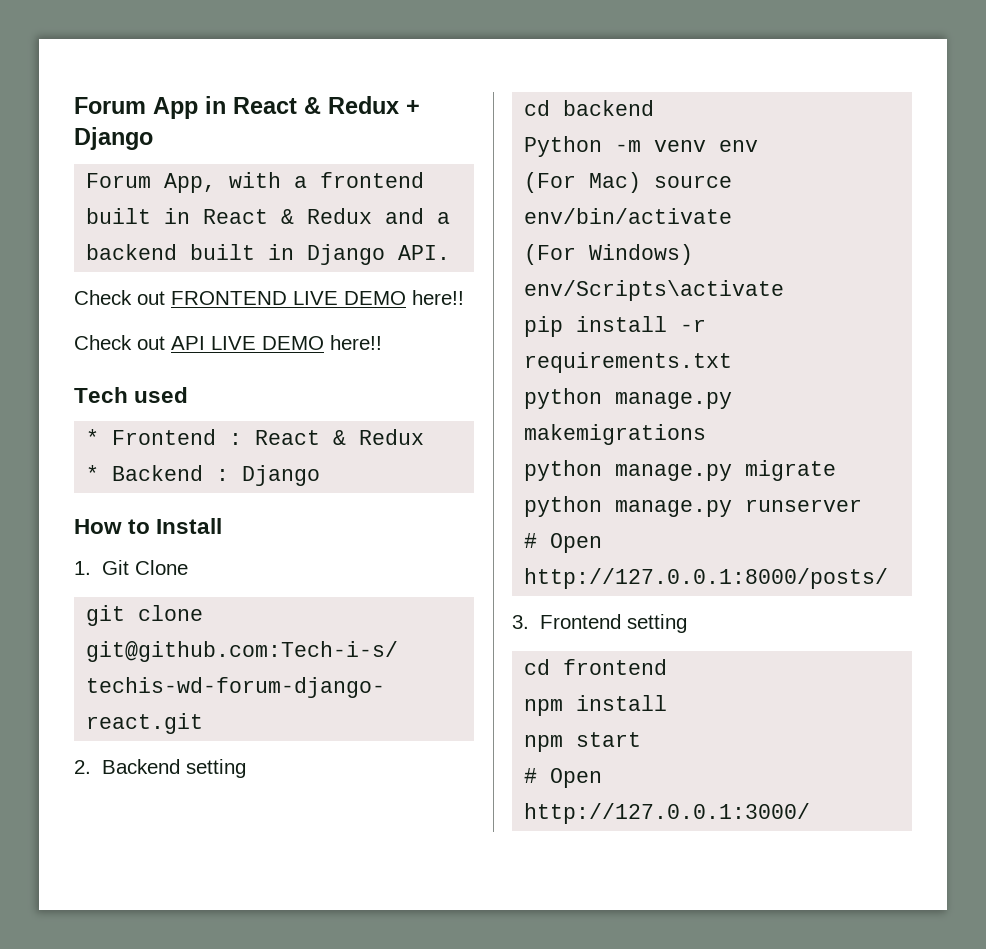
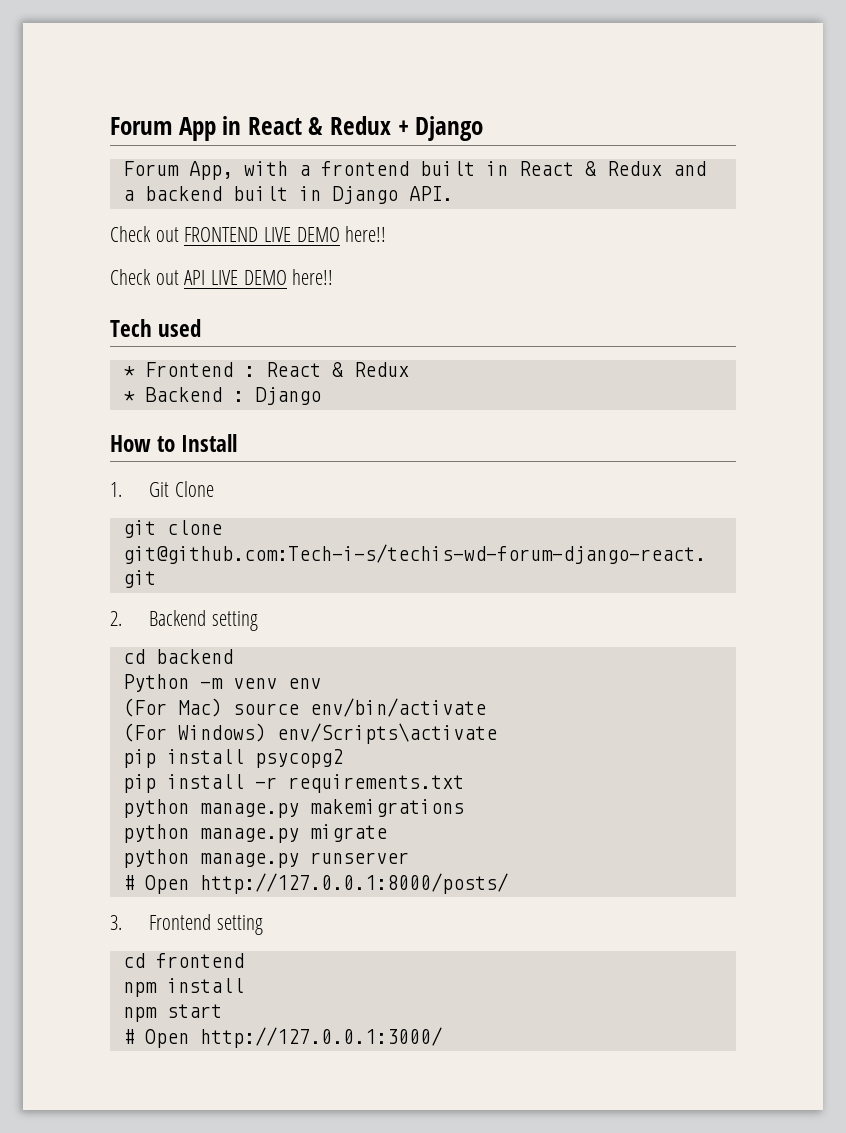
+ pip install psycopg2

